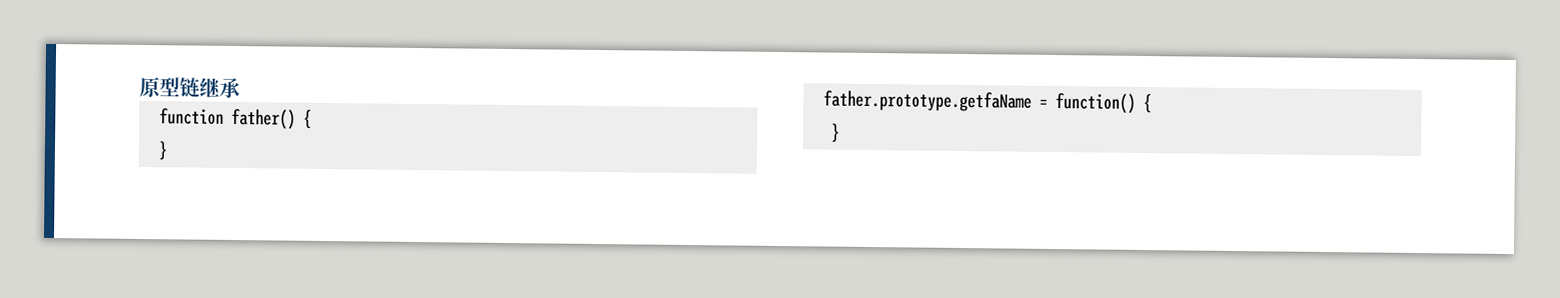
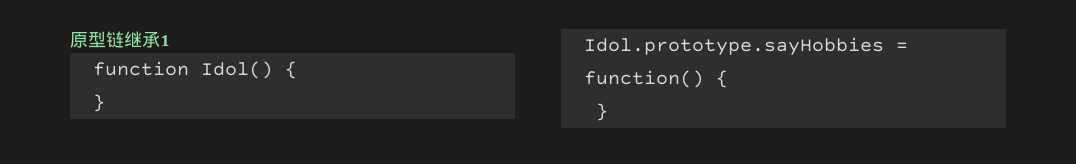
- 原型链继承
+ 原型链继承1
- function father() {
+ function Idol() {
- father.prototype.getfaName = function() {
+ Idol.prototype.sayHobbies = function() {

